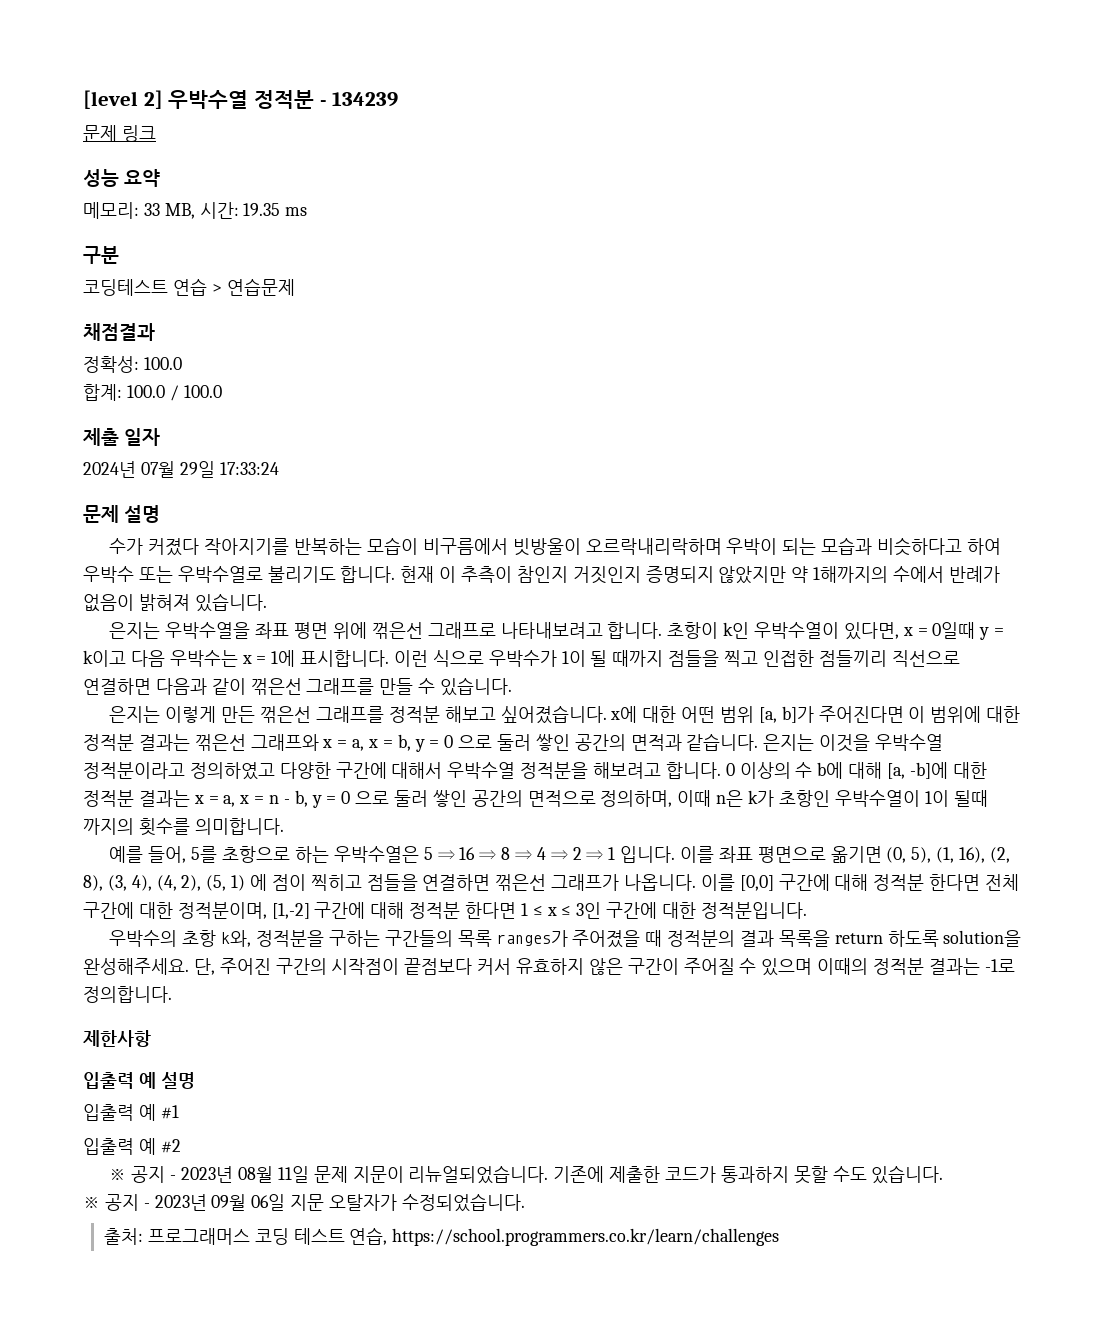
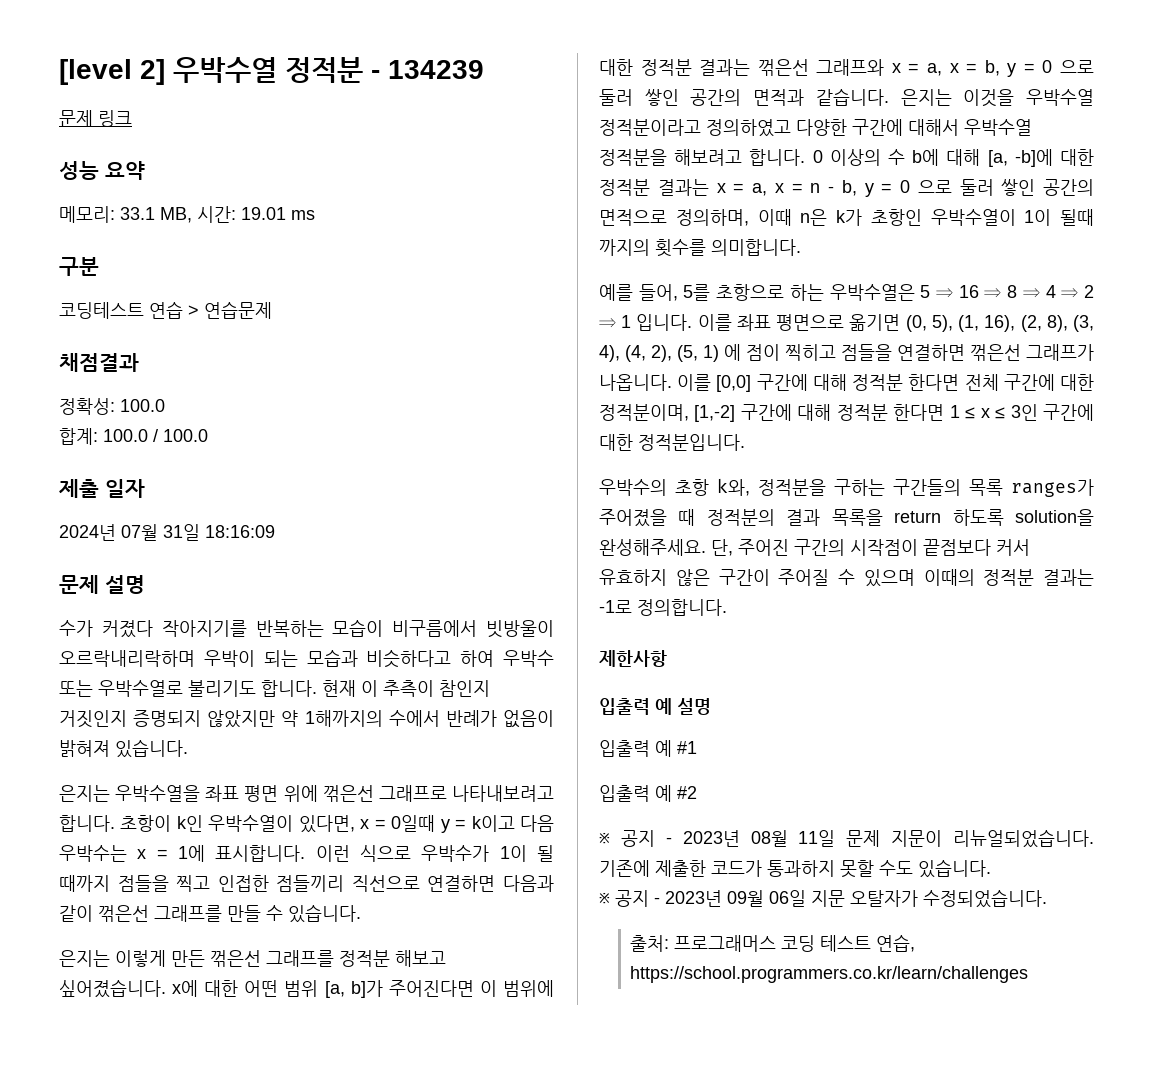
- 메모리: 33 MB, 시간: 19.35 ms
+ 메모리: 33.1 MB, 시간: 19.01 ms
- 2024년 07월 29일 17:33:24
+ 2024년 07월 31일 18:16:09

